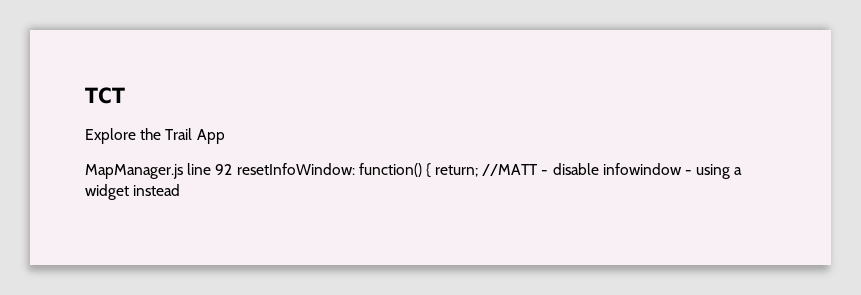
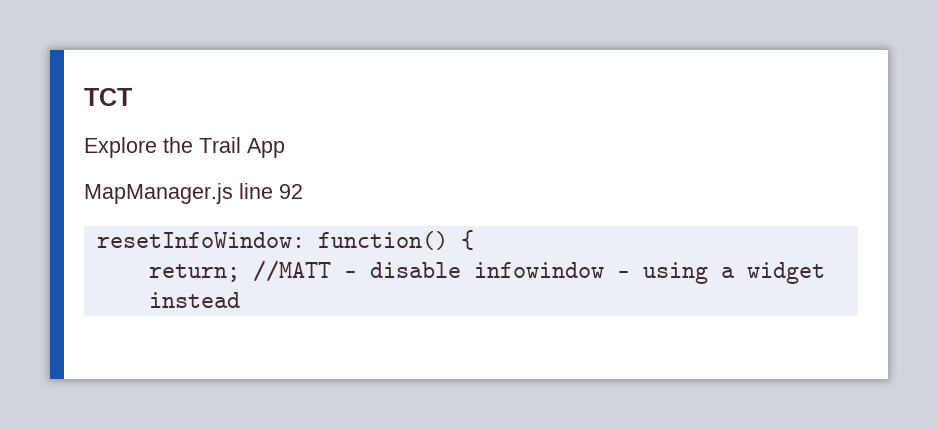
- MapManager.js line 92 resetInfoWindow: function() { return; //MATT - disable infowindow - using a widget instead
+ MapManager.js line 92
+ resetInfoWindow: function() {
+ return; //MATT - disable infowindow - using a widget instead

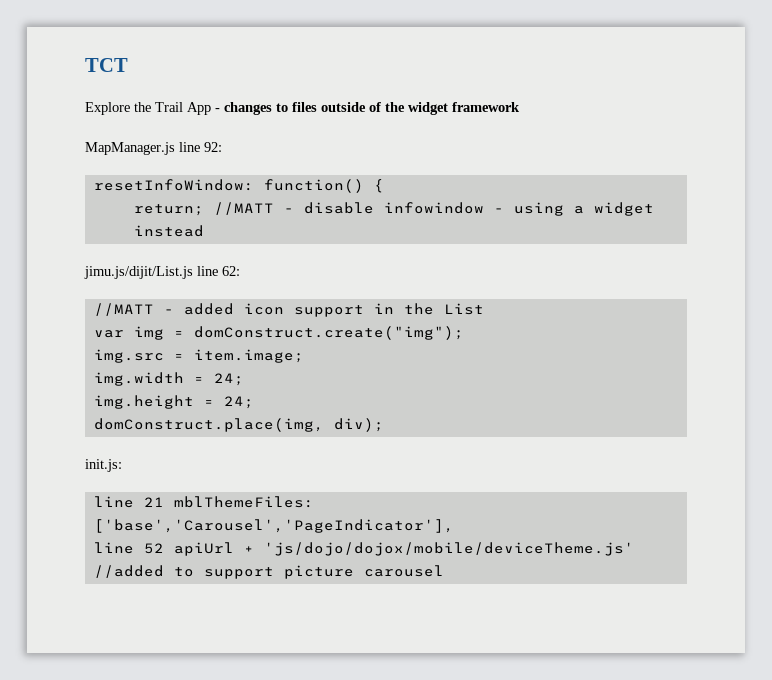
- Explore the Trail App
+ Explore the Trail App - changes to files outside of the widget framework
- MapManager.js line 92
+ MapManager.js line 92:
+ jimu.js/dijit/List.js line 62:
+ //MATT - added icon support in the List
+ var img = domConstruct.create("img");
+ img.src = item.image;
+ img.width = 24;
+ img.height = 24;
+ domConstruct.place(img, div);
+ init.js:
+ line 21 mblThemeFiles: ['base','Carousel','PageIndicator'],
+ line 52 apiUrl + 'js/dojo/dojox/mobile/deviceTheme.js' //added to support picture carousel

